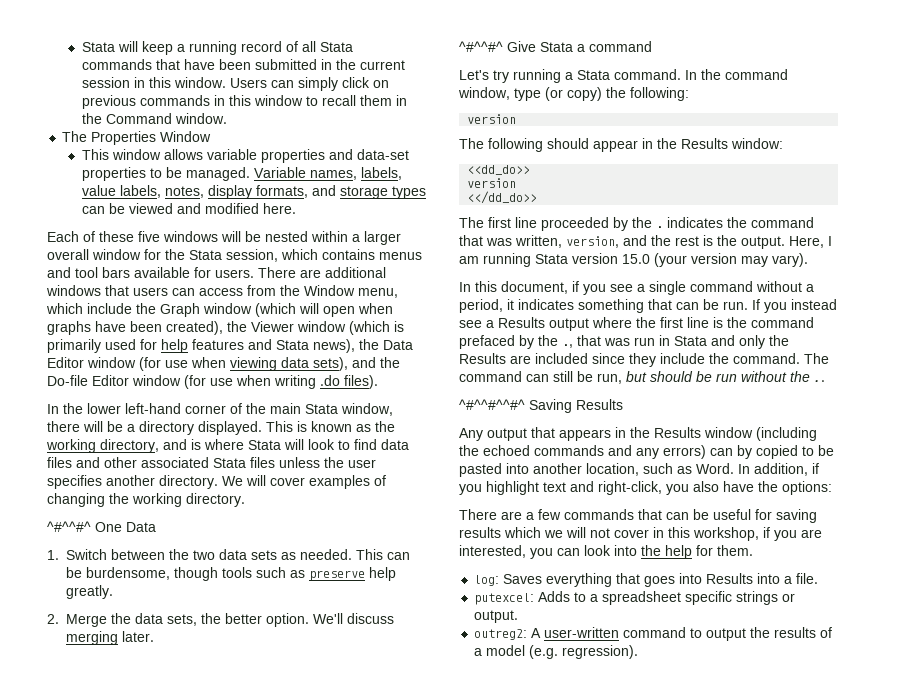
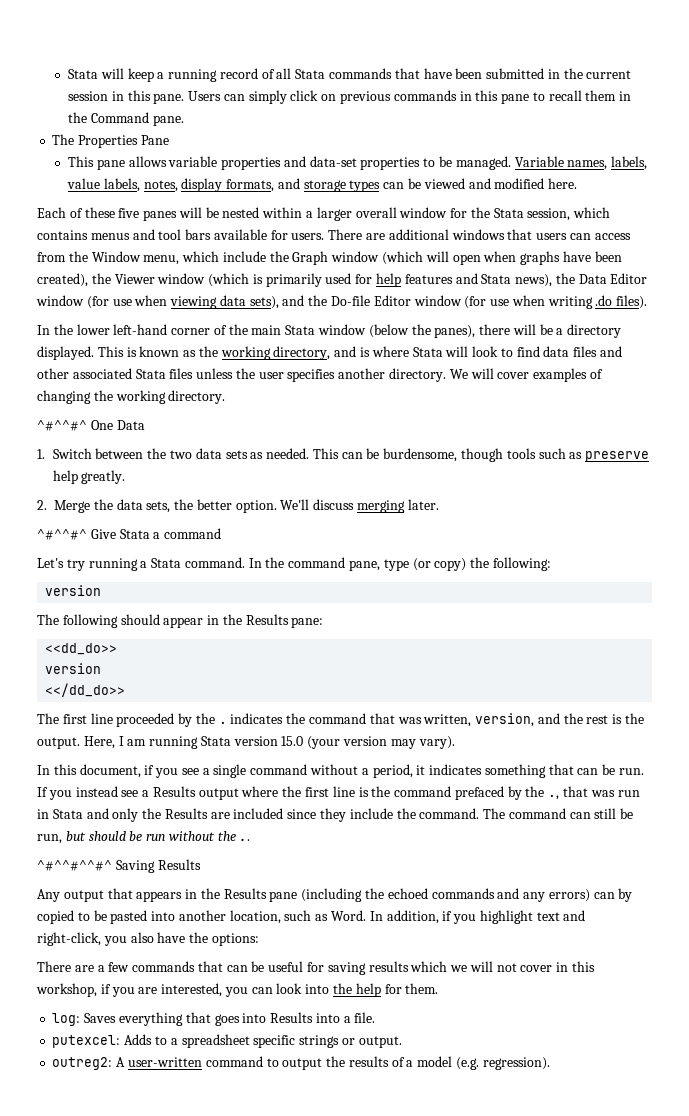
- Stata will keep a running record of all Stata commands that have been submitted in the current session in this window.
+ Stata will keep a running record of all Stata commands that have been submitted in the current session in this pane.
- Users can simply click on previous commands in this window to recall them in the Command window.
+ Users can simply click on previous commands in this pane to recall them in the Command pane.
- The Properties Window
- This window allows variable properties and data-set properties to be managed.
+ The Properties Pane
+ This pane allows variable properties and data-set properties to be managed.
- Each of these five windows will be nested within a larger overall window for the Stata session, which contains menus and tool bars available for users.
+ Each of these five panes will be nested within a larger overall window for the Stata session, which contains menus and tool bars available for users.
- In the lower left-hand corner of the main Stata window, there will be a directory displayed.
+ In the lower left-hand corner of the main Stata window (below the panes), there will be a directory displayed.
- In the command window, type (or copy) the following:
+ In the command pane, type (or copy) the following:
- The following should appear in the Results window:
+ The following should appear in the Results pane:
- Any output that appears in the Results window (including the echoed commands and any errors) can by copied to be pasted into another location, such as Word.
+ Any output that appears in the Results pane (including the echoed commands and any errors) can by copied to be pasted into another location, such as Word.

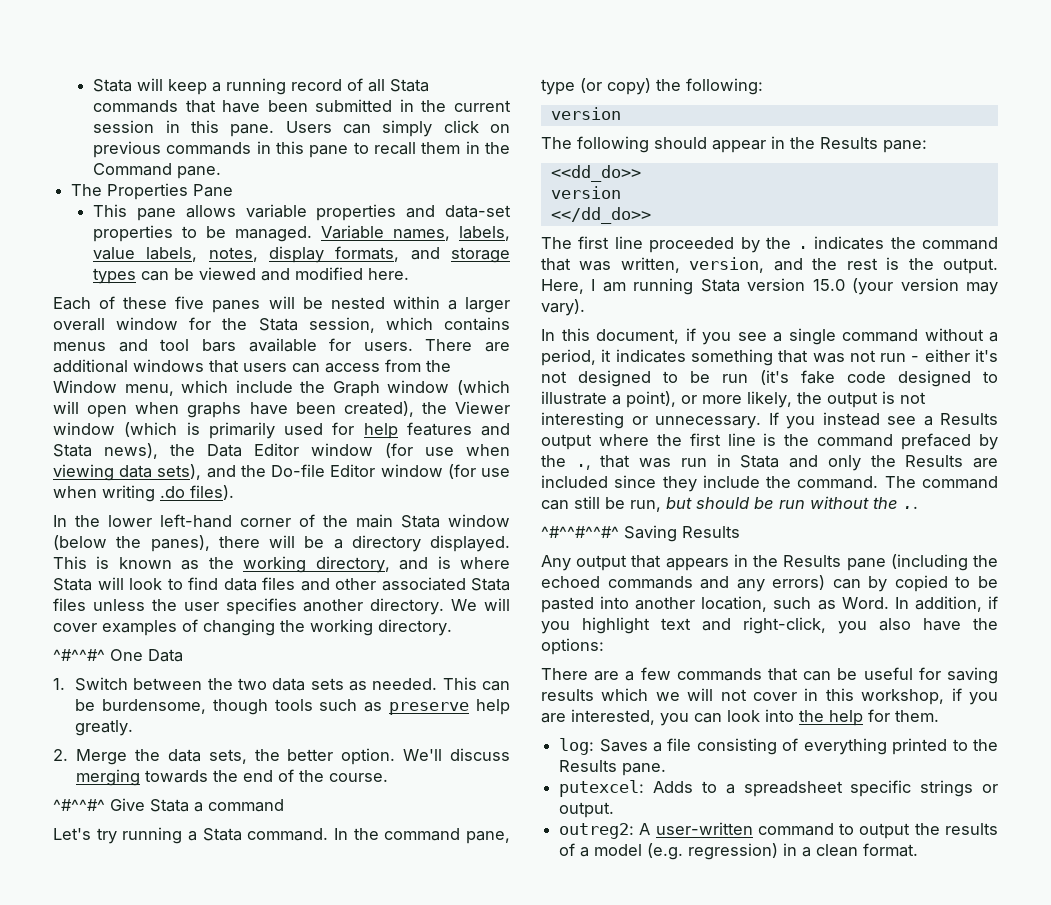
- We'll discuss merging later.
+ We'll discuss merging towards the end of the course.
- In this document, if you see a single command without a period, it indicates something that can be run.
+ In this document, if you see a single command without a period, it indicates something that was not run - either it's not designed to be run (it's fake code designed to illustrate a point), or more likely, the output is not interesting or unnecessary.
- log: Saves everything that goes into Results into a file.
+ log: Saves a file consisting of everything printed to the Results pane.
- outreg2: A user-written command to output the results of a model (e.g. regression).
+ outreg2: A user-written command to output the results of a model (e.g. regression) in a clean format.

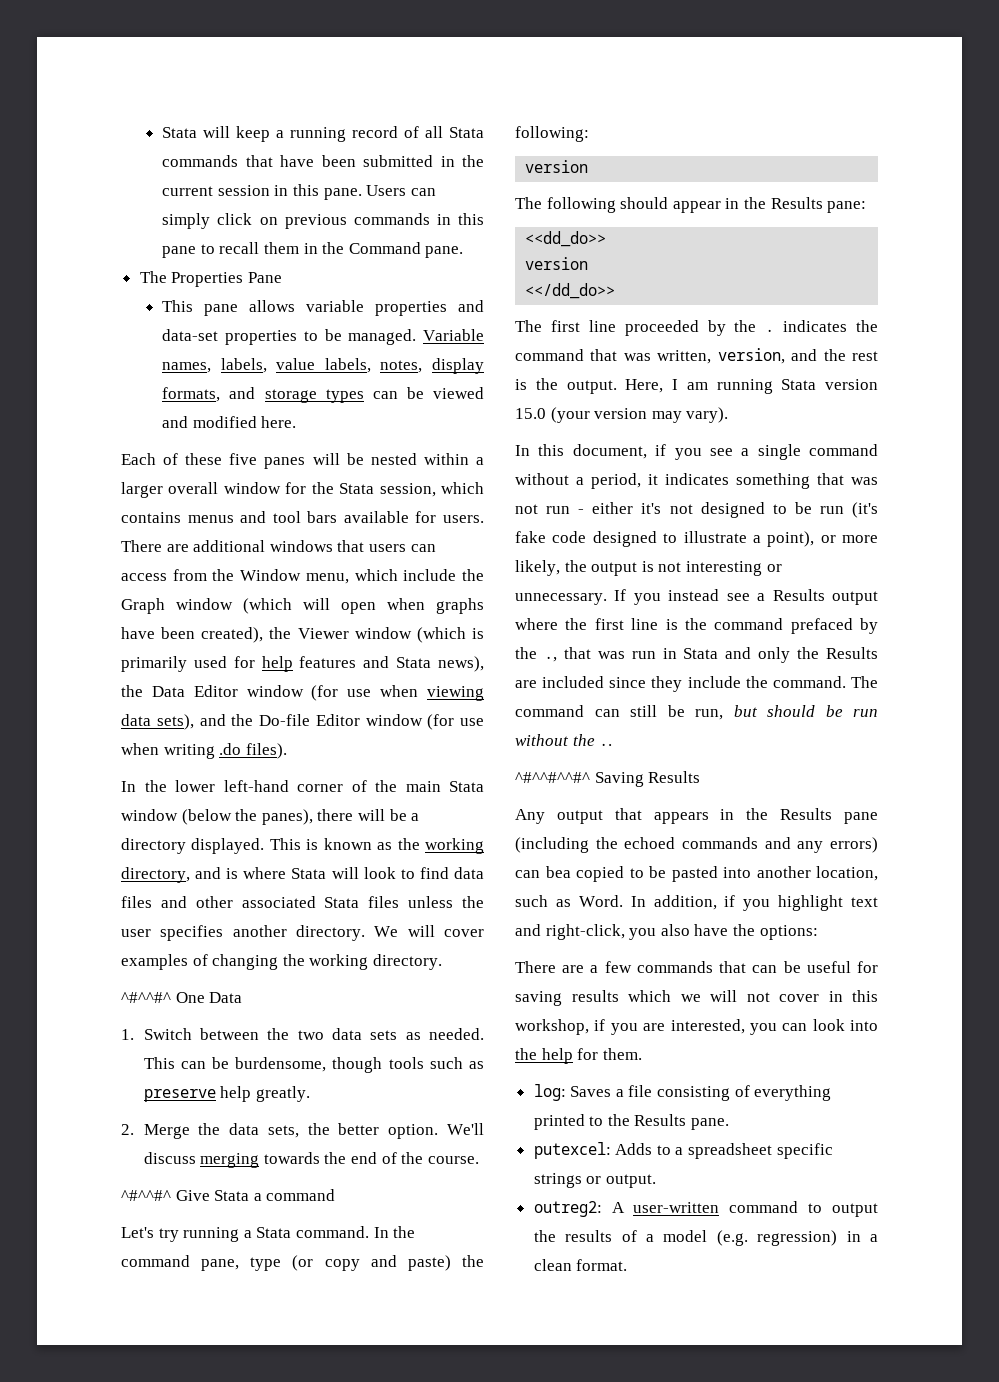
- In the command pane, type (or copy) the following:
+ In the command pane, type (or copy and paste) the following:
- Any output that appears in the Results pane (including the echoed commands and any errors) can by copied to be pasted into another location, such as Word.
+ Any output that appears in the Results pane (including the echoed commands and any errors) can bea copied to be pasted into another location, such as Word.

